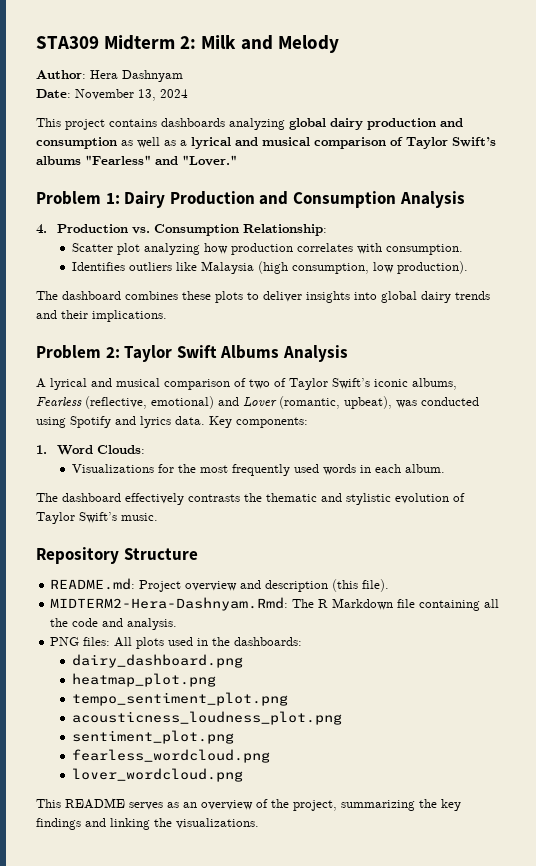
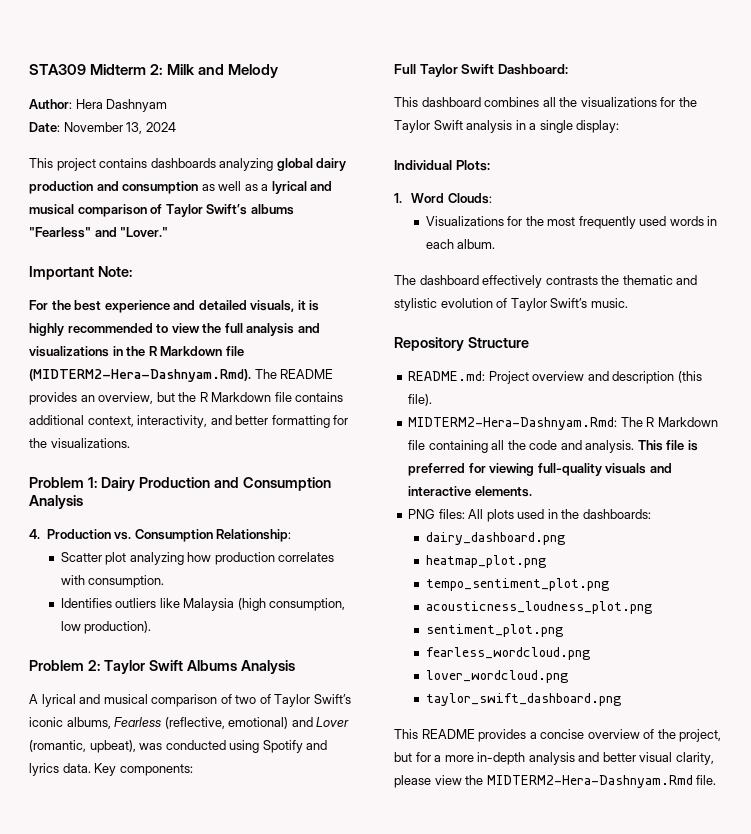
+ Important Note:
+ For the best experience and detailed visuals, it is highly recommended to view the full analysis and visualizations in the R Markdown file (MIDTERM2-Hera-Dashnyam.Rmd). The README provides an overview, but the R Markdown file contains additional context, interactivity, and better formatting for the visualizations.
- The dashboard combines these plots to deliver insights into global dairy trends and their implications.
+ Full Taylor Swift Dashboard:
+ This dashboard combines all the visualizations for the Taylor Swift analysis in a single display:
+ Individual Plots:
+ This file is preferred for viewing full-quality visuals and interactive elements.
+ taylor_swift_dashboard.png
- This README serves as an overview of the project, summarizing the key findings and linking the visualizations.
+ This README provides a concise overview of the project, but for a more in-depth analysis and better visual clarity, please view the MIDTERM2-Hera-Dashnyam.Rmd file.

